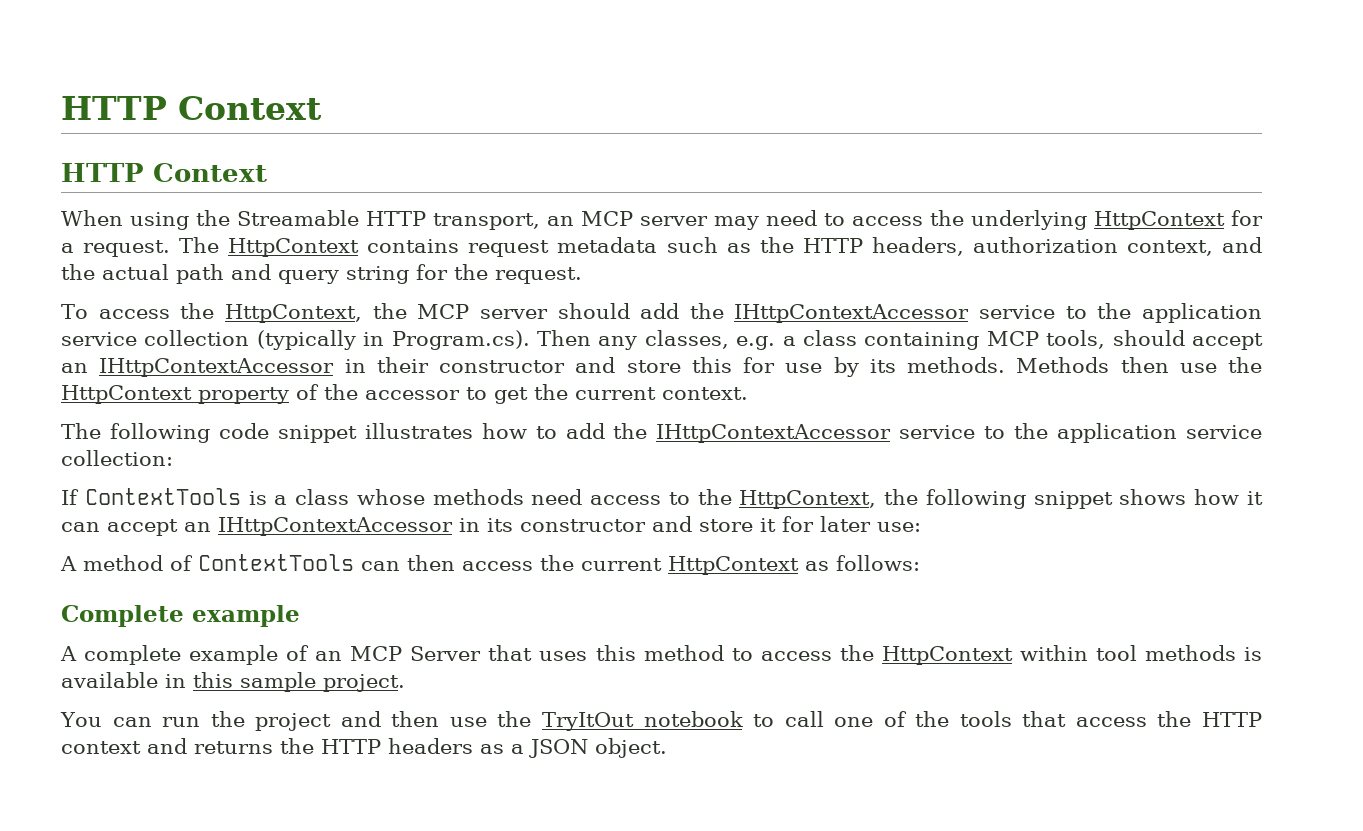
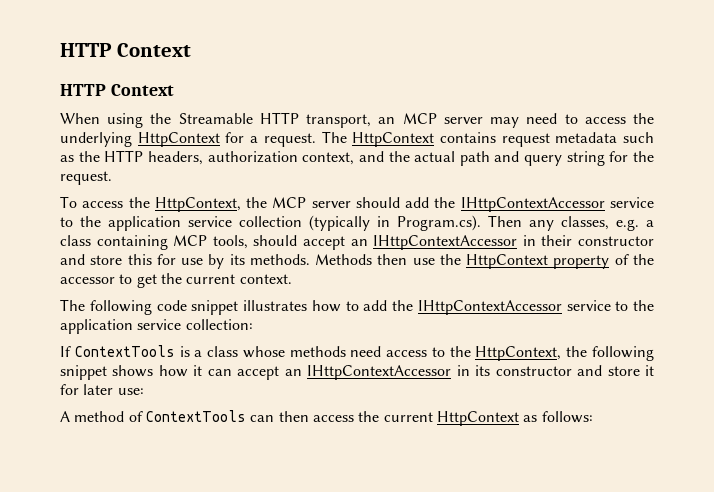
- Complete example
- A complete example of an MCP Server that uses this method to access the HttpContext within tool methods is available in this sample project.
- You can run the project and then use the TryItOut notebook to call one of the tools that access the HTTP context and returns the HTTP headers as a JSON object.

